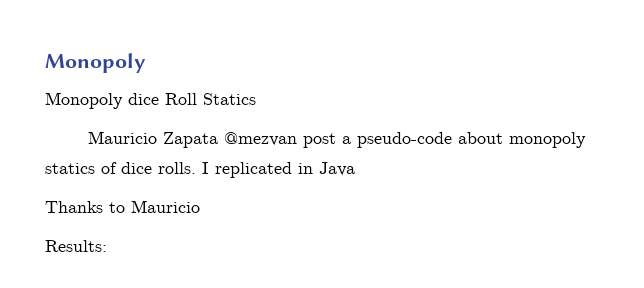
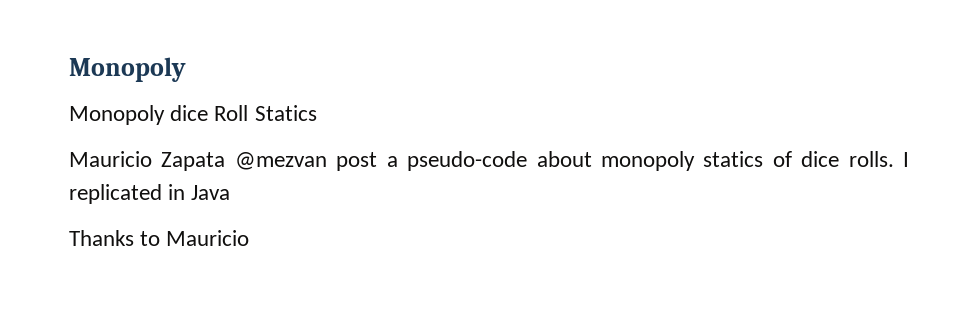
- Results:

